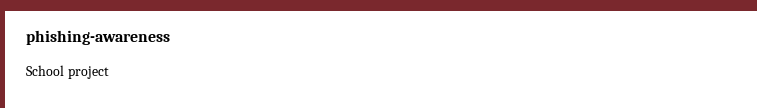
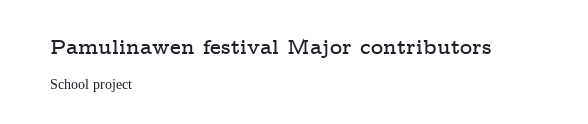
- phishing-awareness
+ Pamulinawen festival Major contributors

